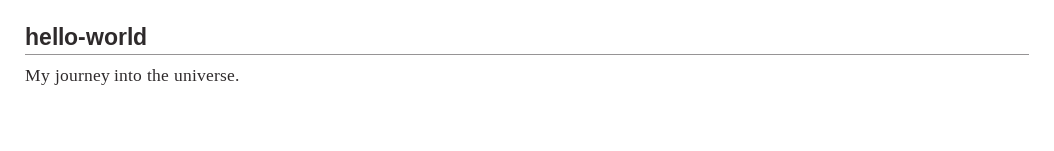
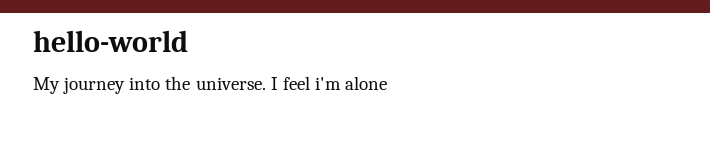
+ I feel i'm alone

